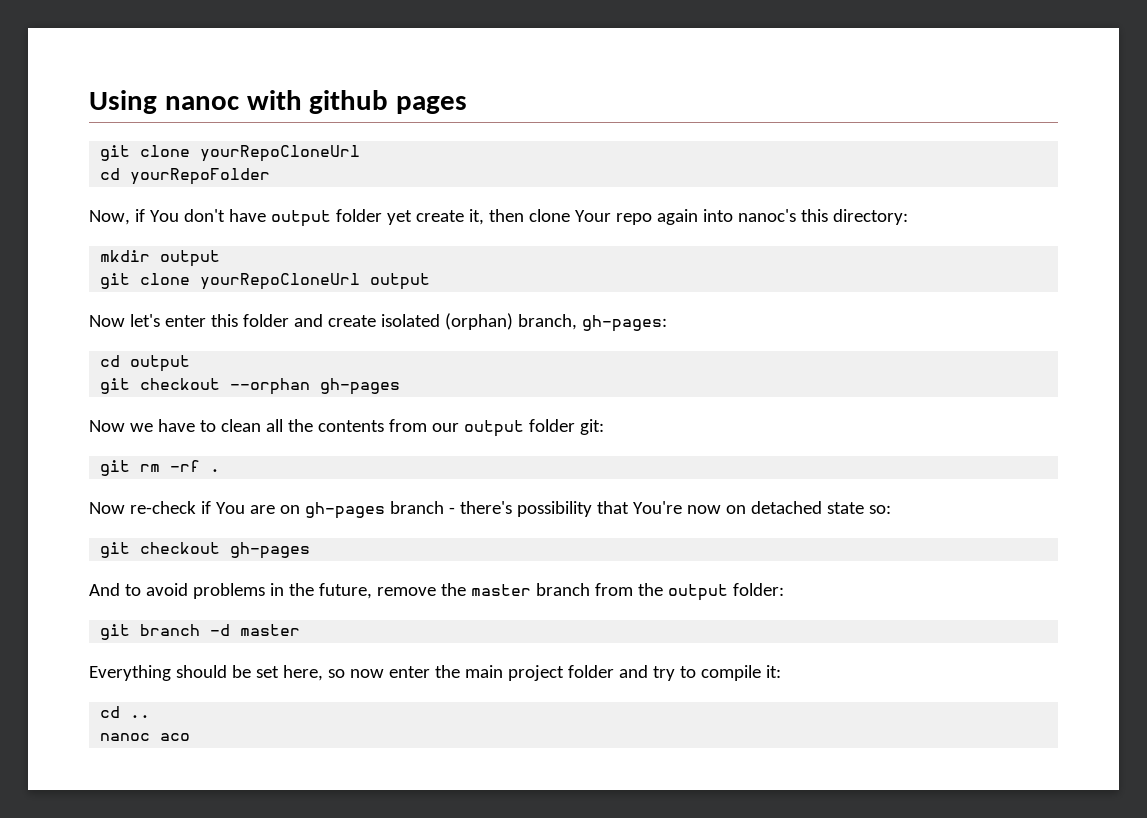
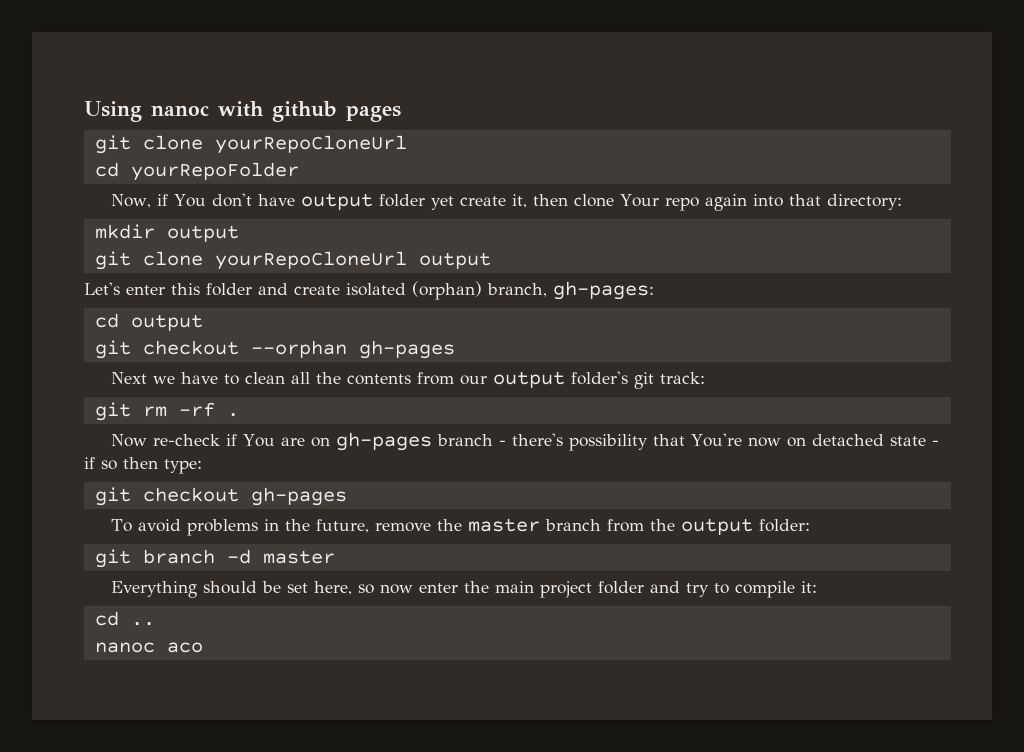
- Now, if You don't have output folder yet create it, then clone Your repo again into nanoc's this directory:
+ Now, if You don't have output folder yet create it, then clone Your repo again into that directory:
- Now let's enter this folder and create isolated (orphan) branch, gh-pages:
+ Let's enter this folder and create isolated (orphan) branch, gh-pages:
- Now we have to clean all the contents from our output folder git:
+ Next we have to clean all the contents from our output folder's git track:
- Now re-check if You are on gh-pages branch - there's possibility that You're now on detached state so:
+ Now re-check if You are on gh-pages branch - there's possibility that You're now on detached state - if so then type:
- And to avoid problems in the future, remove the master branch from the output folder:
+ To avoid problems in the future, remove the master branch from the output folder:

